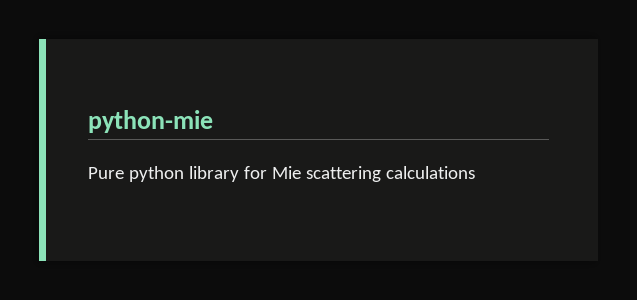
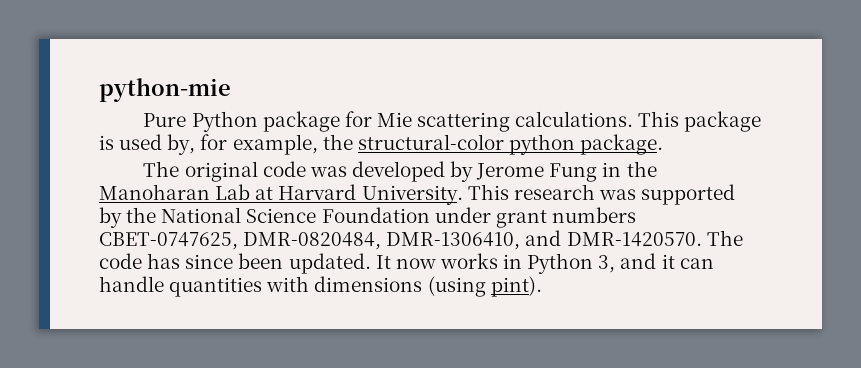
- Pure python library for Mie scattering calculations
+ Pure Python package for Mie scattering calculations. This package is used by, for example, the structural-color python package.
+ The original code was developed by Jerome Fung in the Manoharan Lab at Harvard University. This research was supported by the National Science Foundation under grant numbers CBET-0747625, DMR-0820484, DMR-1306410, and DMR-1420570. The code has since been updated. It now works in Python 3, and it can handle quantities with dimensions (using pint).

